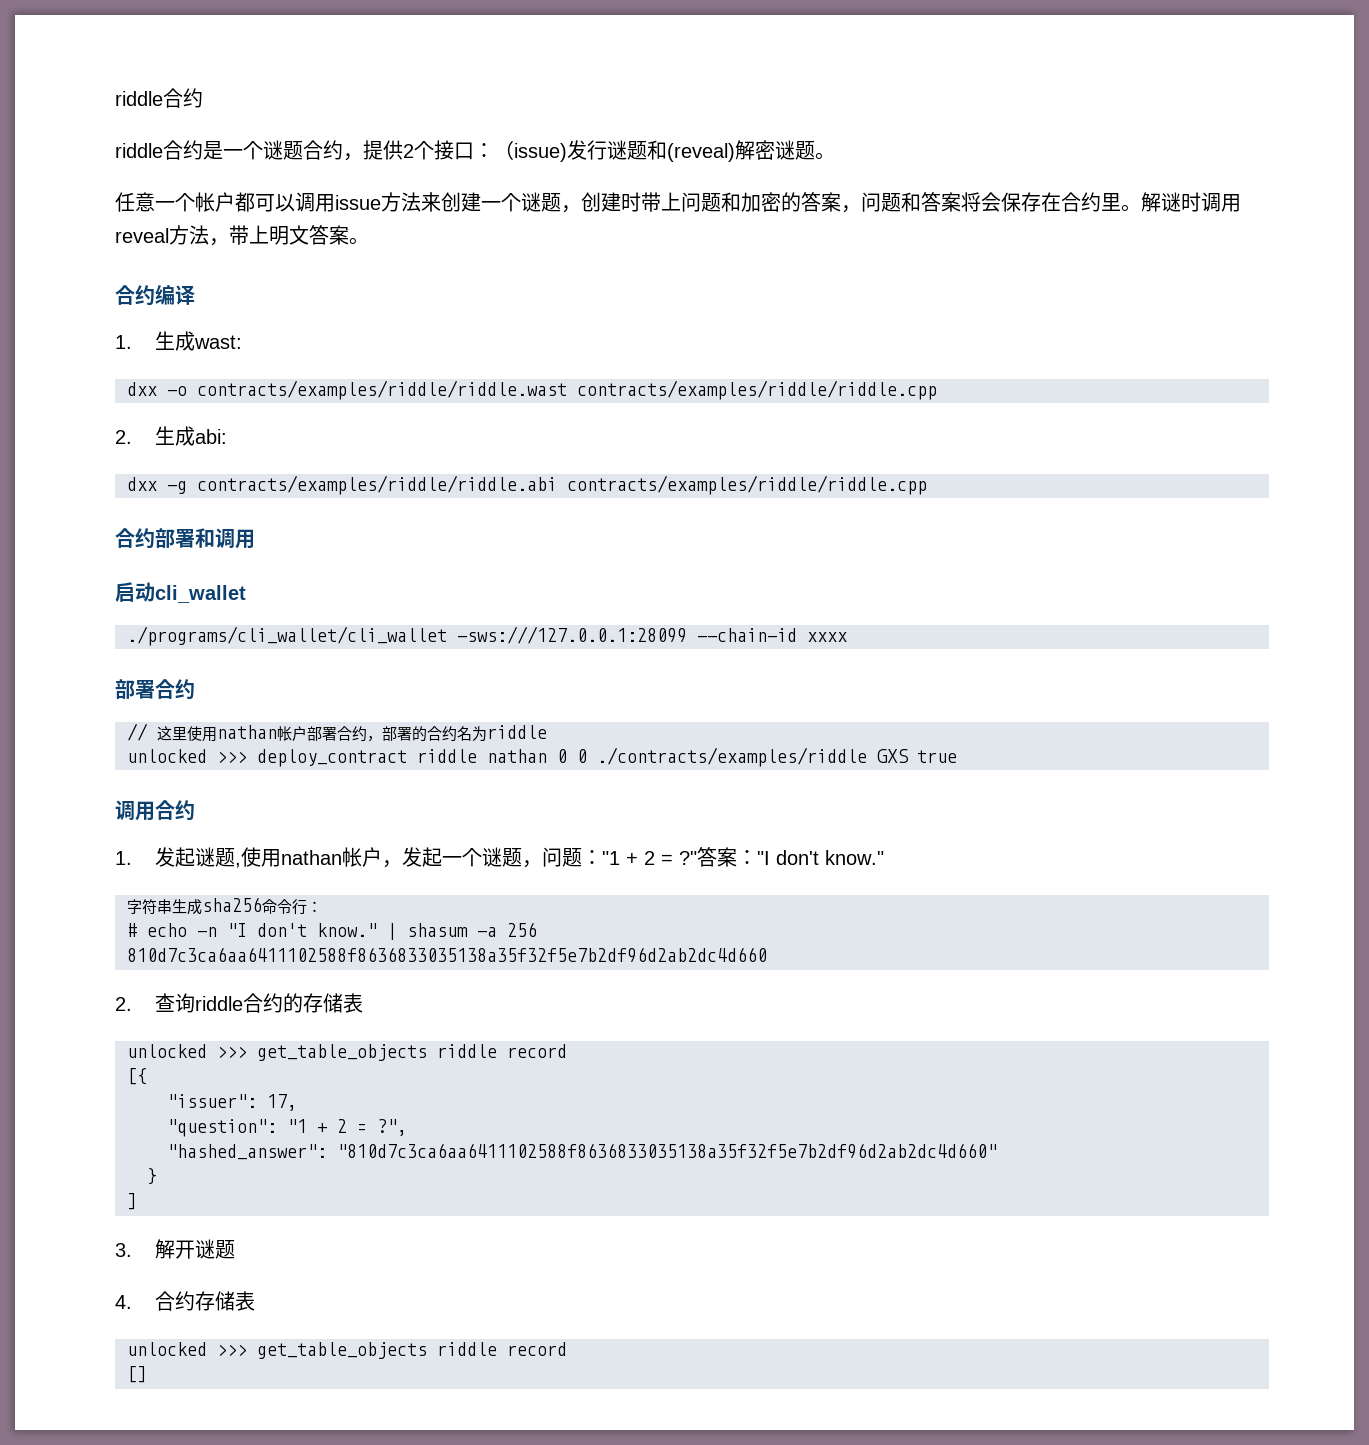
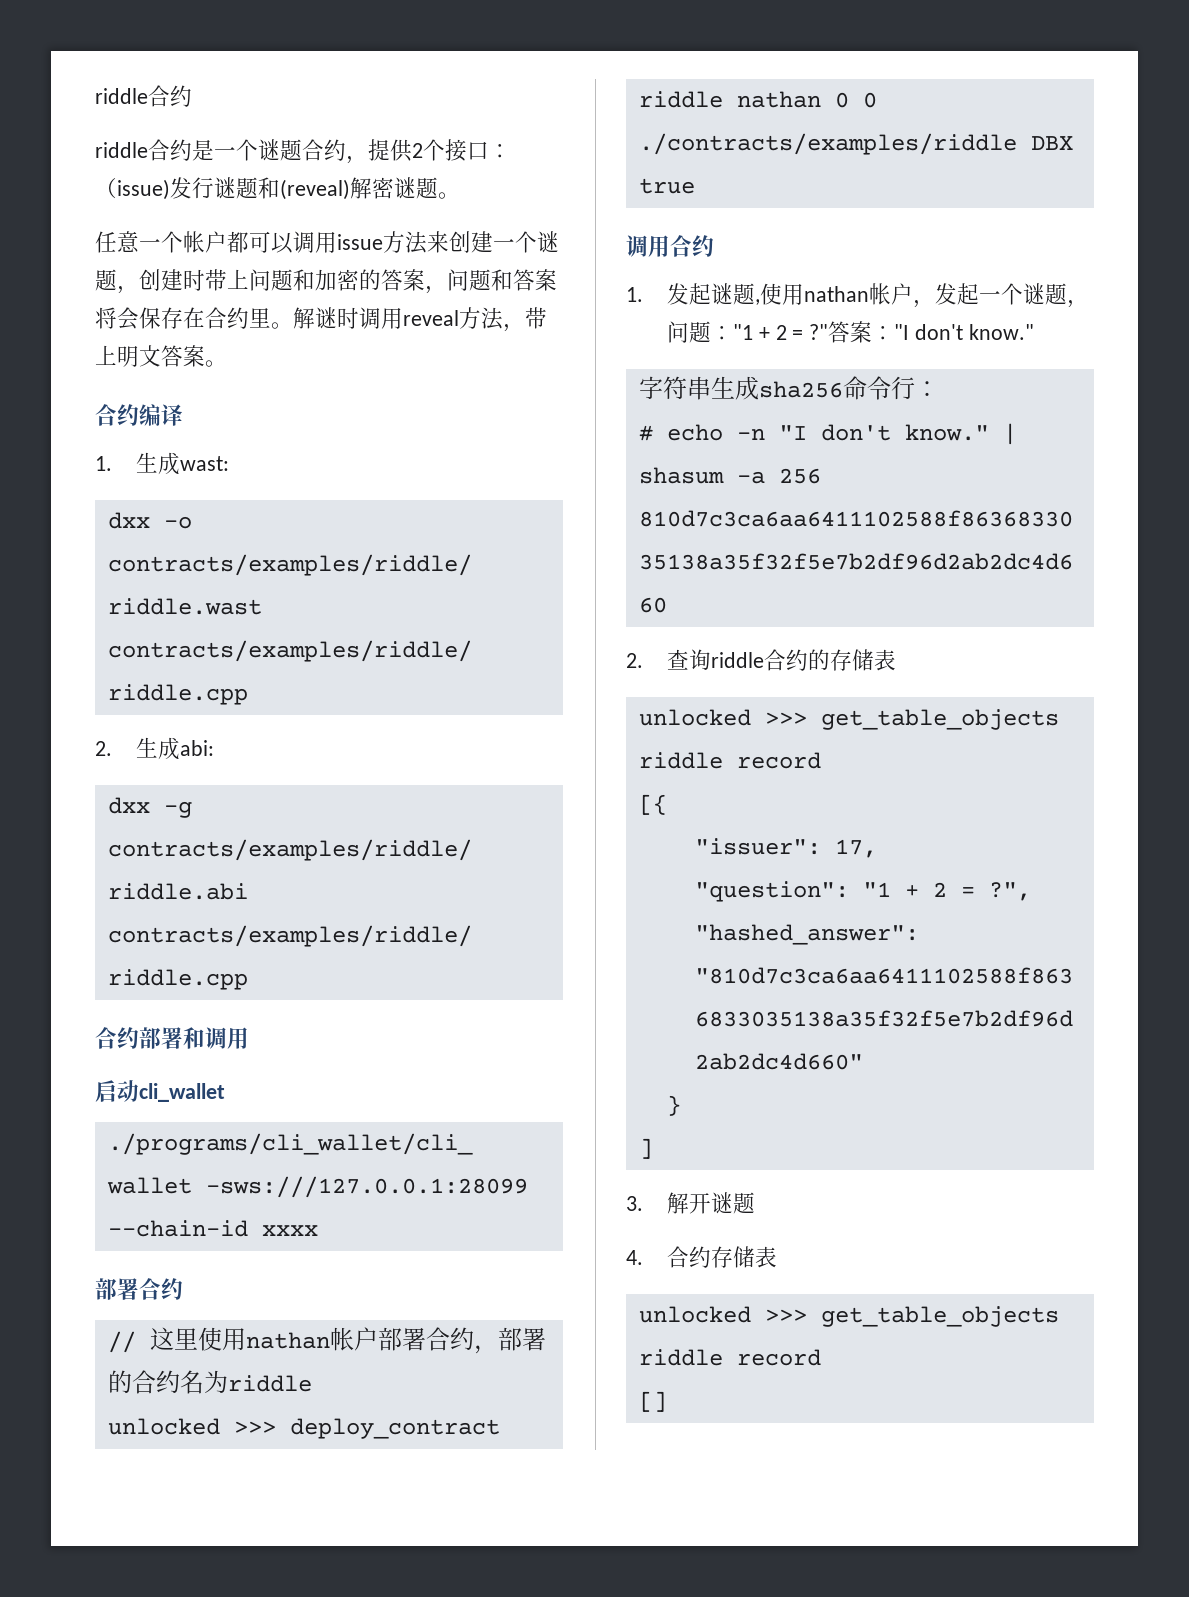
- unlocked >>> deploy_contract riddle nathan 0 0 ./contracts/examples/riddle GXS true
+ unlocked >>> deploy_contract riddle nathan 0 0 ./contracts/examples/riddle DBX true

